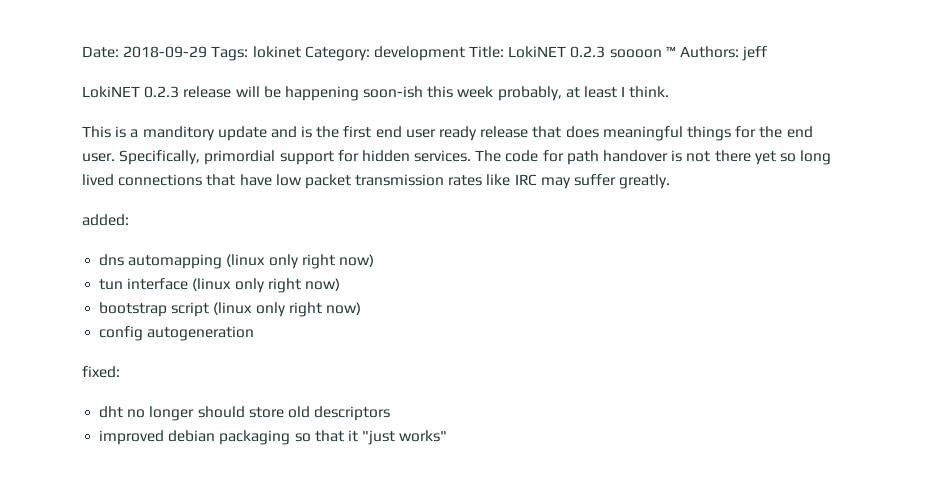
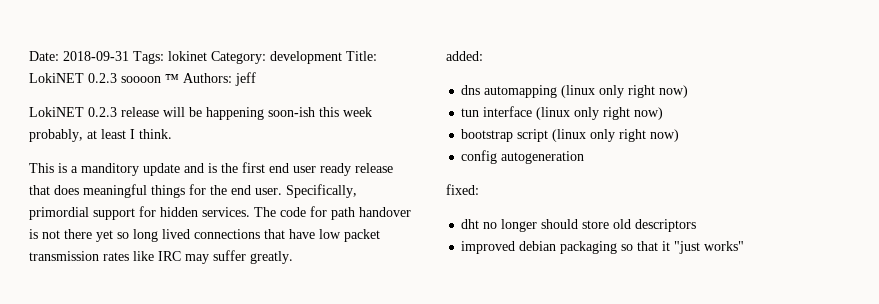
- Date: 2018-09-29 Tags: lokinet Category: development Title: LokiNET 0.2.3 soooon ™ Authors: jeff
+ Date: 2018-09-31 Tags: lokinet Category: development Title: LokiNET 0.2.3 soooon ™ Authors: jeff

